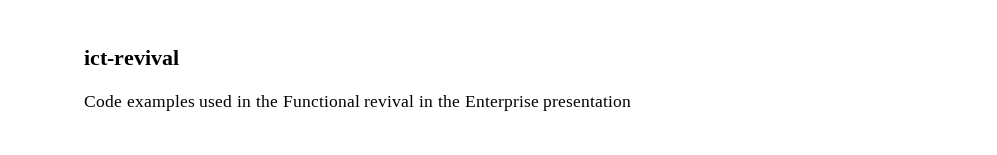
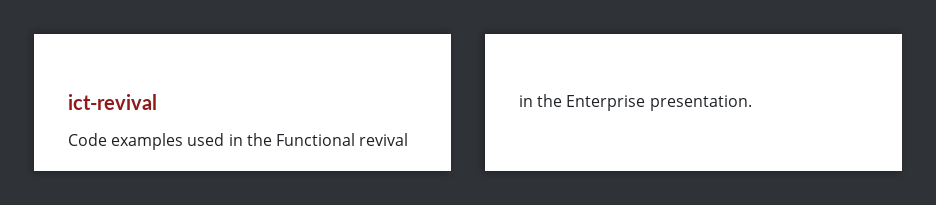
- Code examples used in the Functional revival in the Enterprise presentation
+ Code examples used in the Functional revival in the Enterprise presentation.

